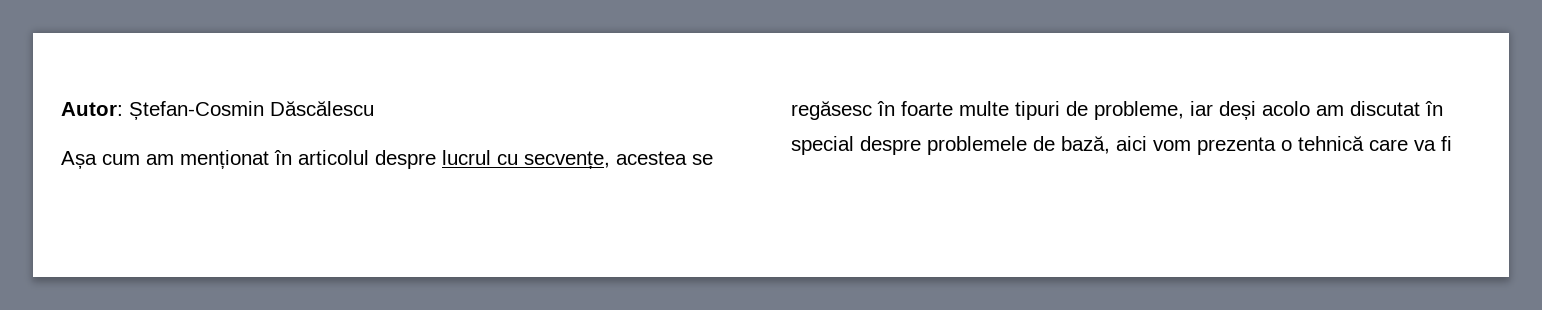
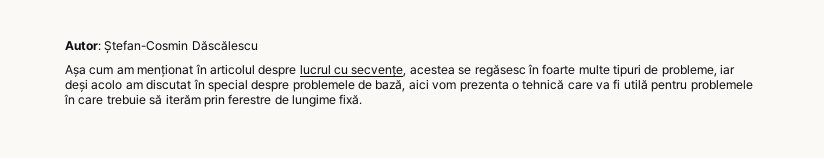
- Așa cum am menționat în articolul despre lucrul cu secvențe, acestea se regăsesc în foarte multe tipuri de probleme, iar deși acolo am discutat în special despre problemele de bază, aici vom prezenta o tehnică care va fi
+ Așa cum am menționat în articolul despre lucrul cu secvențe, acestea se regăsesc în foarte multe tipuri de probleme, iar deși acolo am discutat în special despre problemele de bază, aici vom prezenta o tehnică care va fi utilă pentru problemele în care trebuie să iterăm prin ferestre de lungime fixă.

